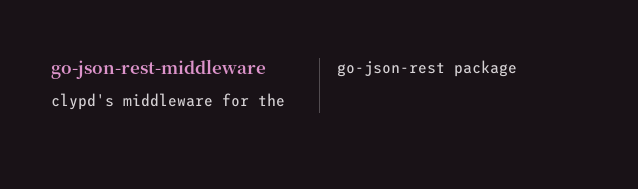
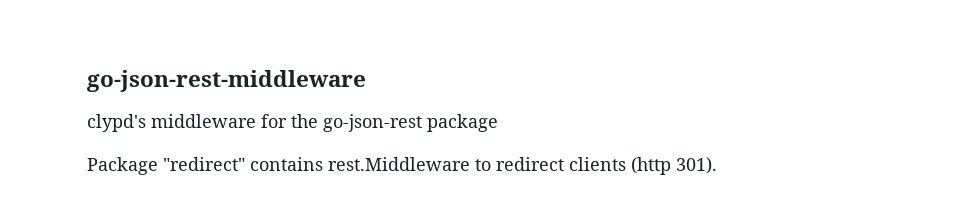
+ Package "redirect" contains rest.Middleware to redirect clients (http 301).

